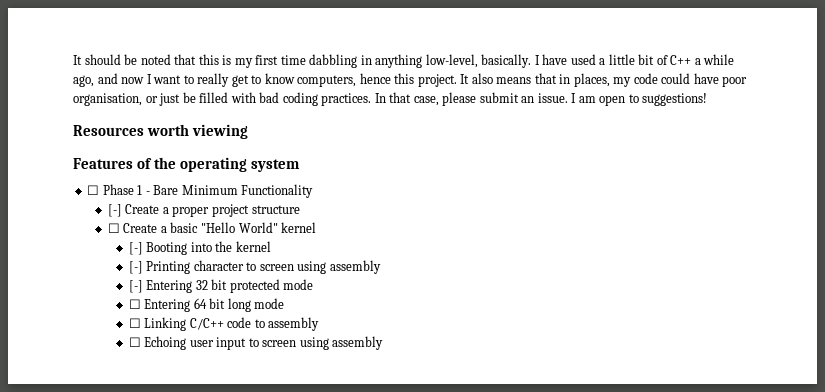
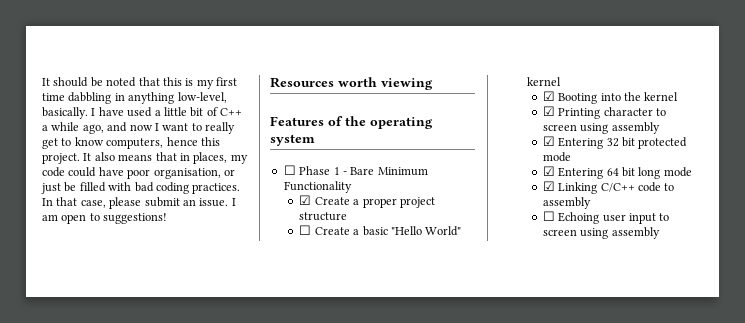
- [-] Create a proper project structure
+ ☑ Create a proper project structure
- [-] Booting into the kernel
+ ☑ Booting into the kernel
- [-] Printing character to screen using assembly
+ ☑ Printing character to screen using assembly
- [-] Entering 32 bit protected mode
+ ☑ Entering 32 bit protected mode
- ☐ Entering 64 bit long mode
+ ☑ Entering 64 bit long mode
- ☐ Linking C/C++ code to assembly
+ ☑ Linking C/C++ code to assembly

